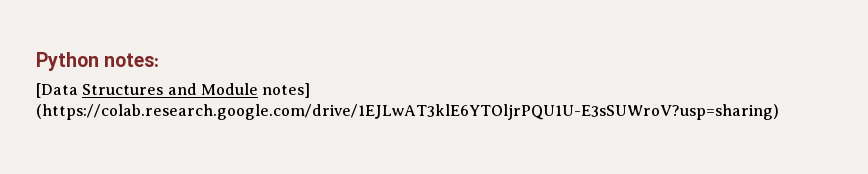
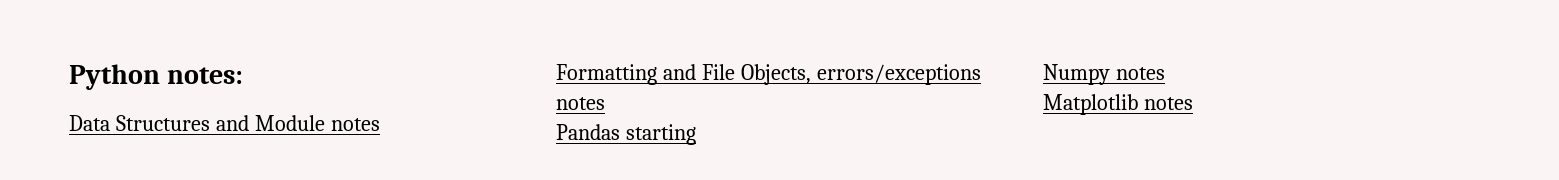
- [Data Structures and Module notes] (https://colab.research.google.com/drive/1EJLwAT3klE6YTOljrPQU1U-E3sSUWroV?usp=sharing)
+ Data Structures and Module notes
+ Formatting and File Objects, errors/exceptions notes
+ Pandas starting
+ Numpy notes
+ Matplotlib notes

